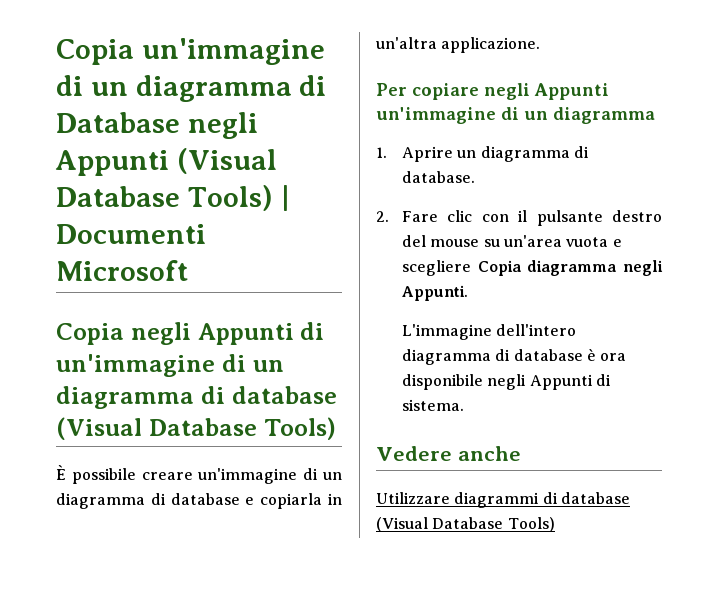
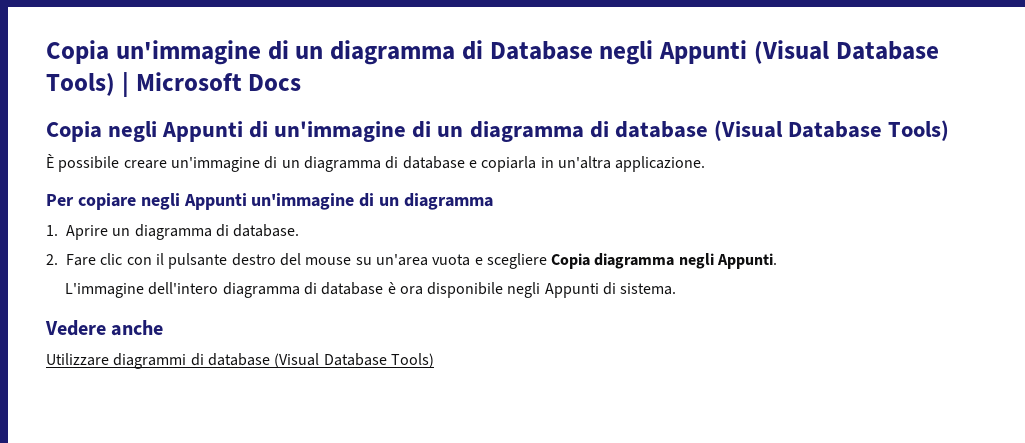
- Copia un'immagine di un diagramma di Database negli Appunti (Visual Database Tools) | Documenti Microsoft
+ Copia un'immagine di un diagramma di Database negli Appunti (Visual Database Tools) | Microsoft Docs

